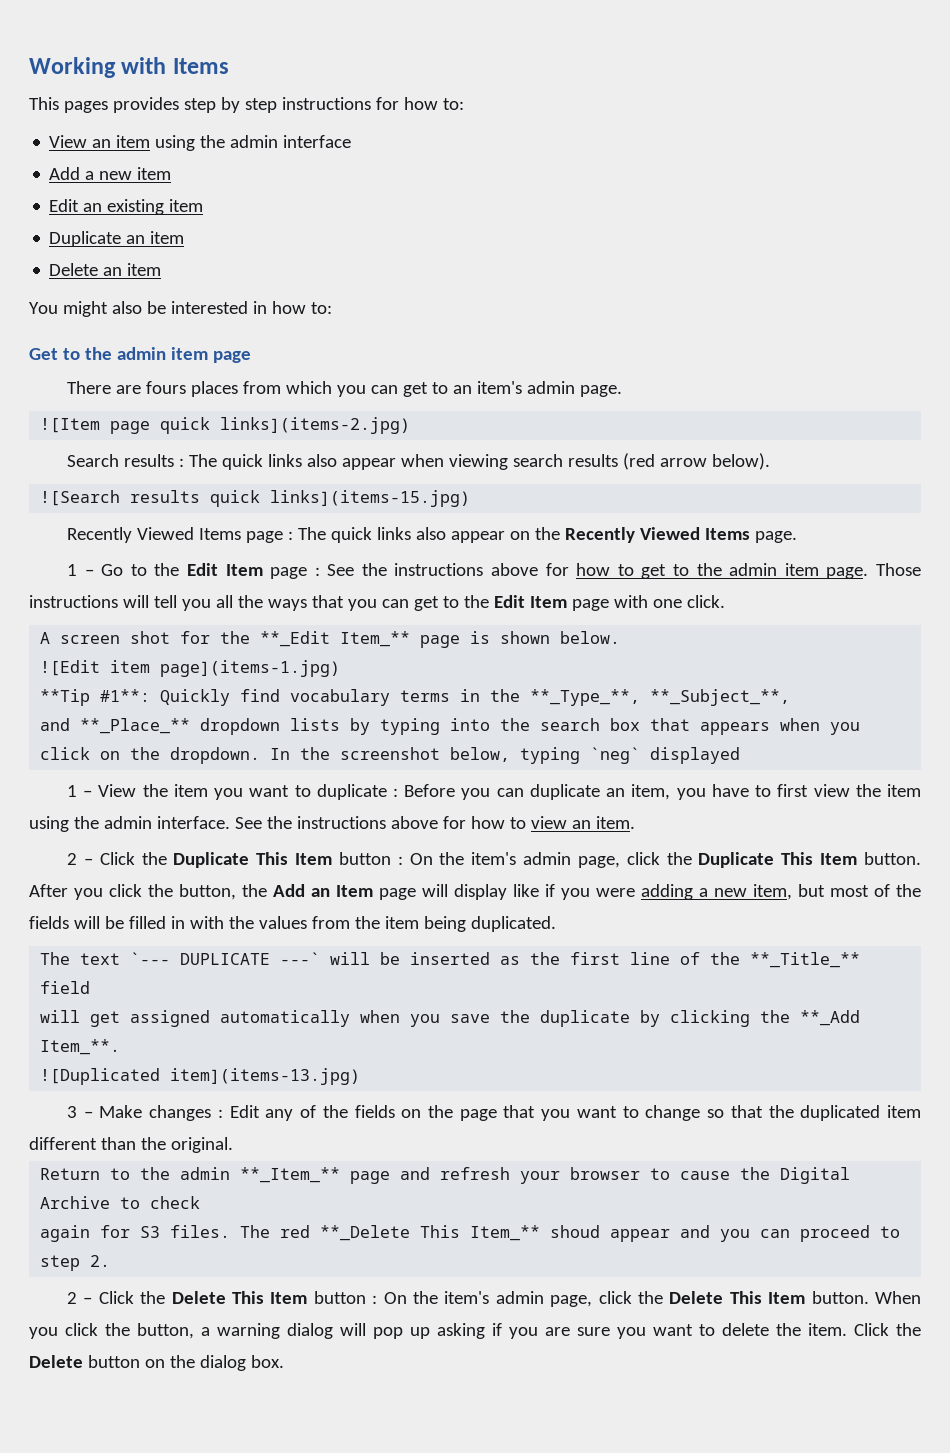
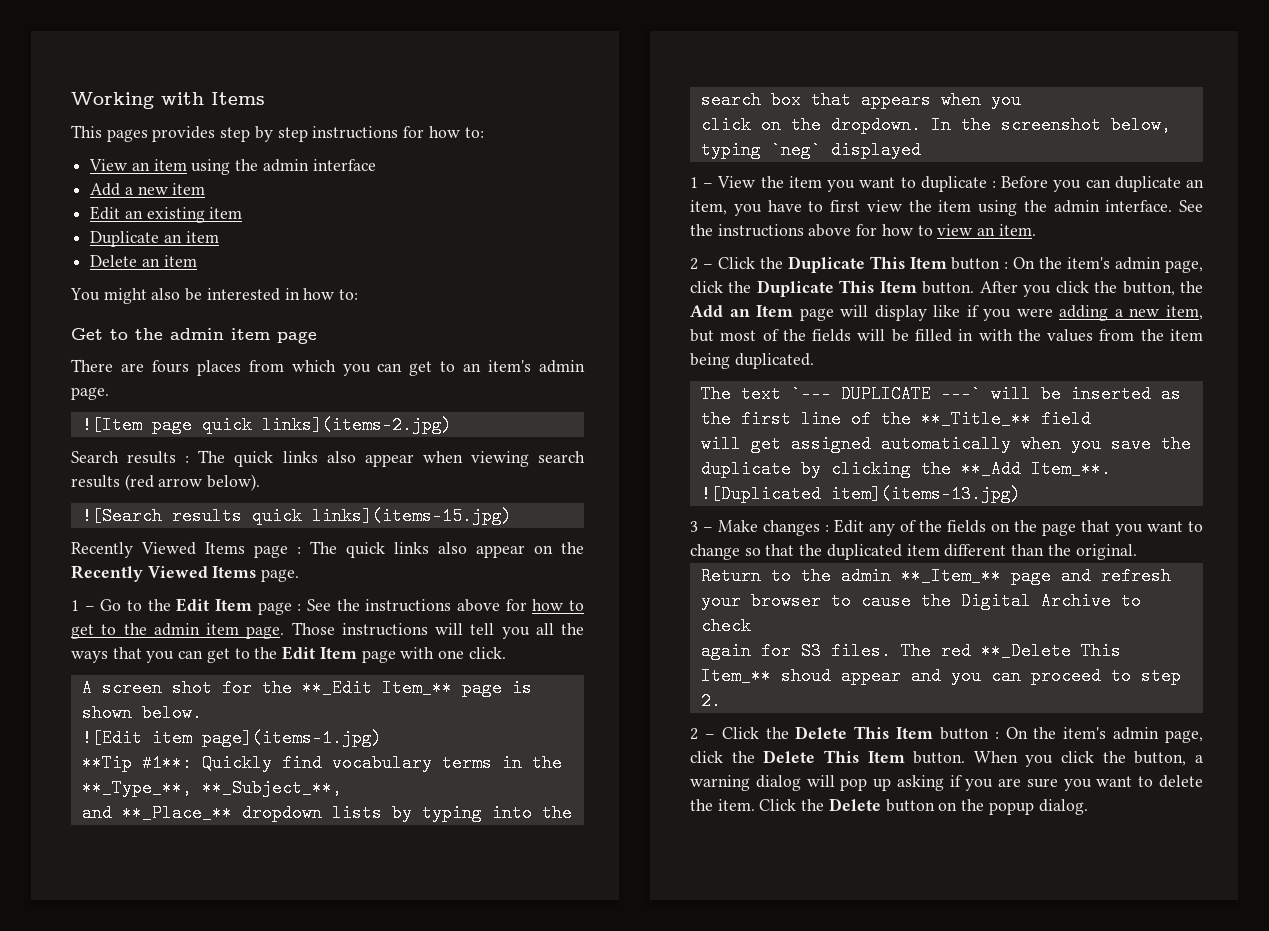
- Click the Delete button on the dialog box.
+ Click the Delete button on the popup dialog.

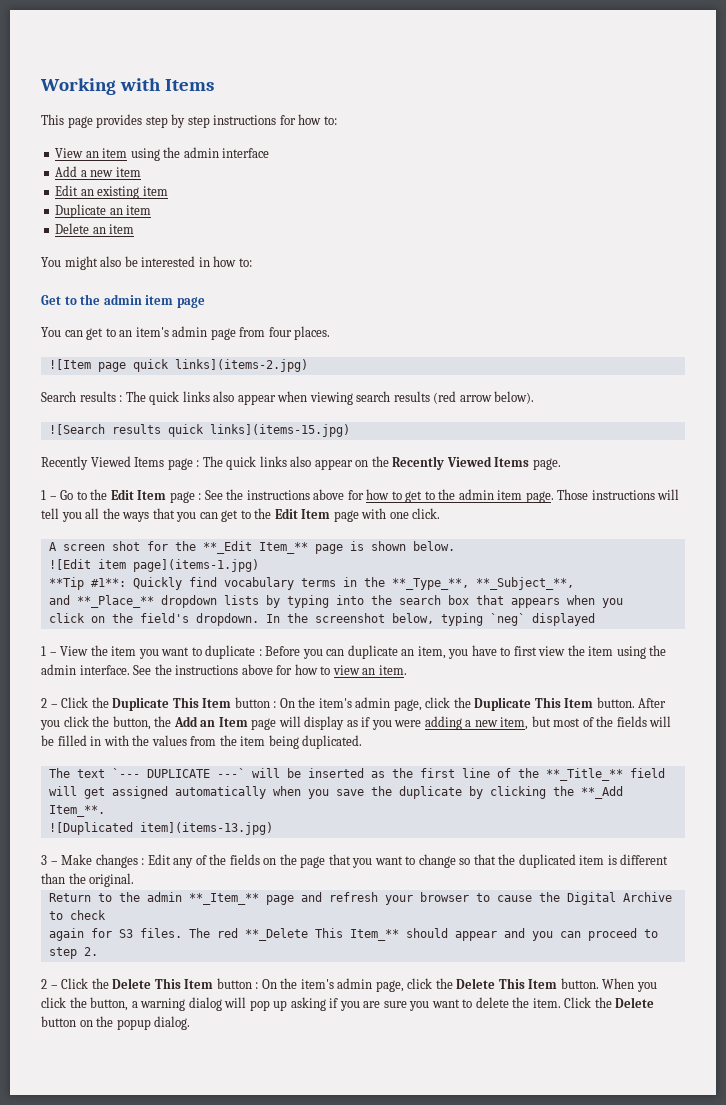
- This pages provides step by step instructions for how to:
+ This page provides step by step instructions for how to:
- There are fours places from which you can get to an item's admin page.
+ You can get to an item's admin page from four places.
- click on the dropdown.
+ click on the field's dropdown.
- After you click the button, the Add an Item page will display like if you were adding a new item, but most of the fields will be filled in with the values from the item being duplicated.
+ After you click the button, the Add an Item page will display as if you were adding a new item, but most of the fields will be filled in with the values from the item being duplicated.
- 3 – Make changes : Edit any of the fields on the page that you want to change so that the duplicated item different than the original.
+ 3 – Make changes : Edit any of the fields on the page that you want to change so that the duplicated item is different than the original.
- The red **_Delete This Item_** shoud appear and you can proceed to step 2.
+ The red **_Delete This Item_** should appear and you can proceed to step 2.

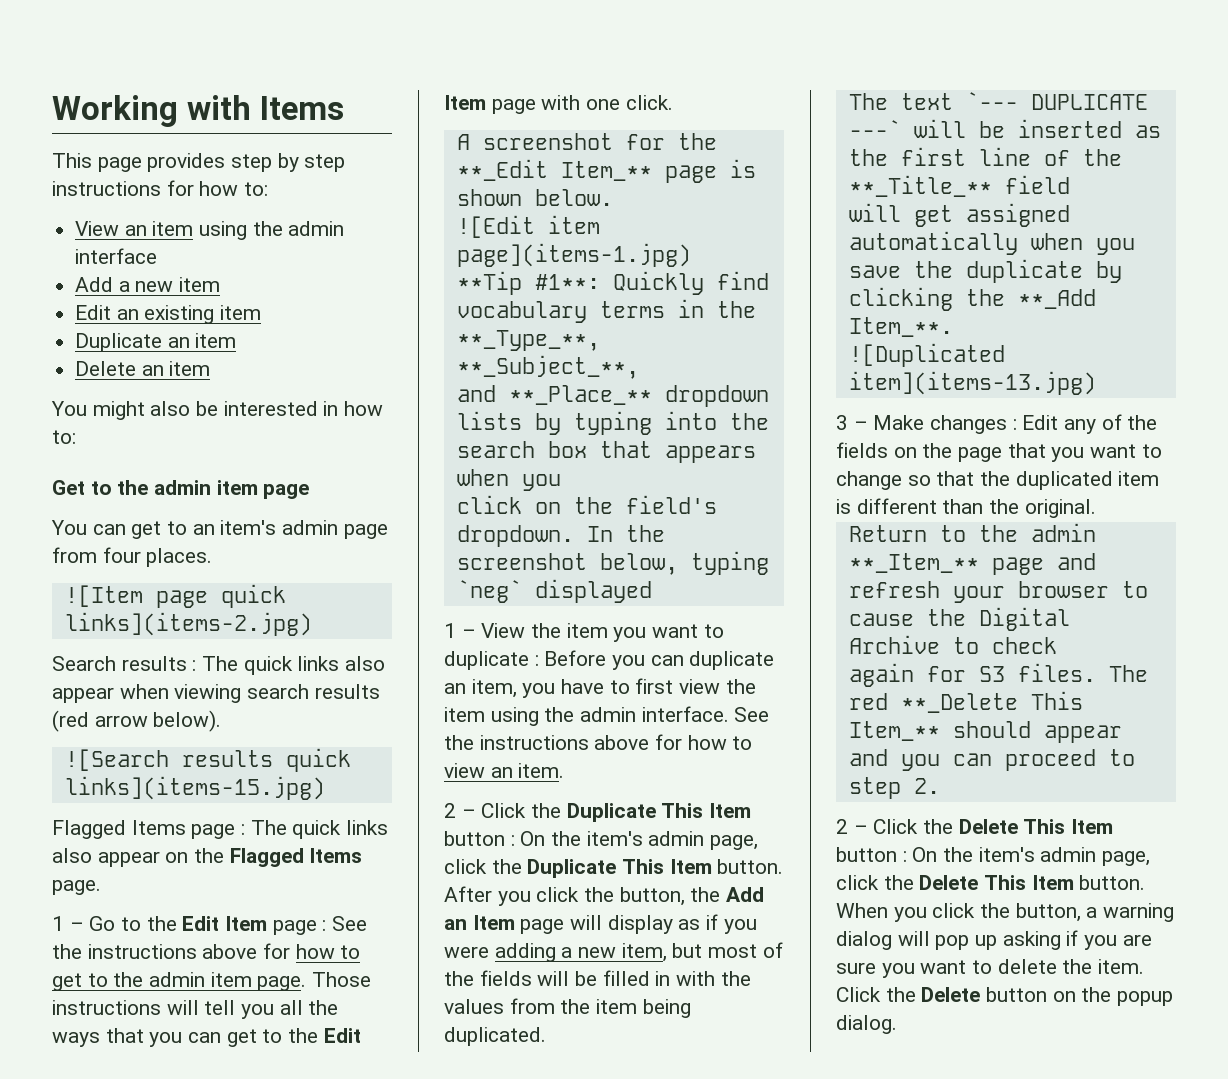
- Recently Viewed Items page : The quick links also appear on the Recently Viewed Items page.
+ Flagged Items page : The quick links also appear on the Flagged Items page.
- A screen shot for the **_Edit Item_** page is shown below.
+ A screenshot for the **_Edit Item_** page is shown below.

